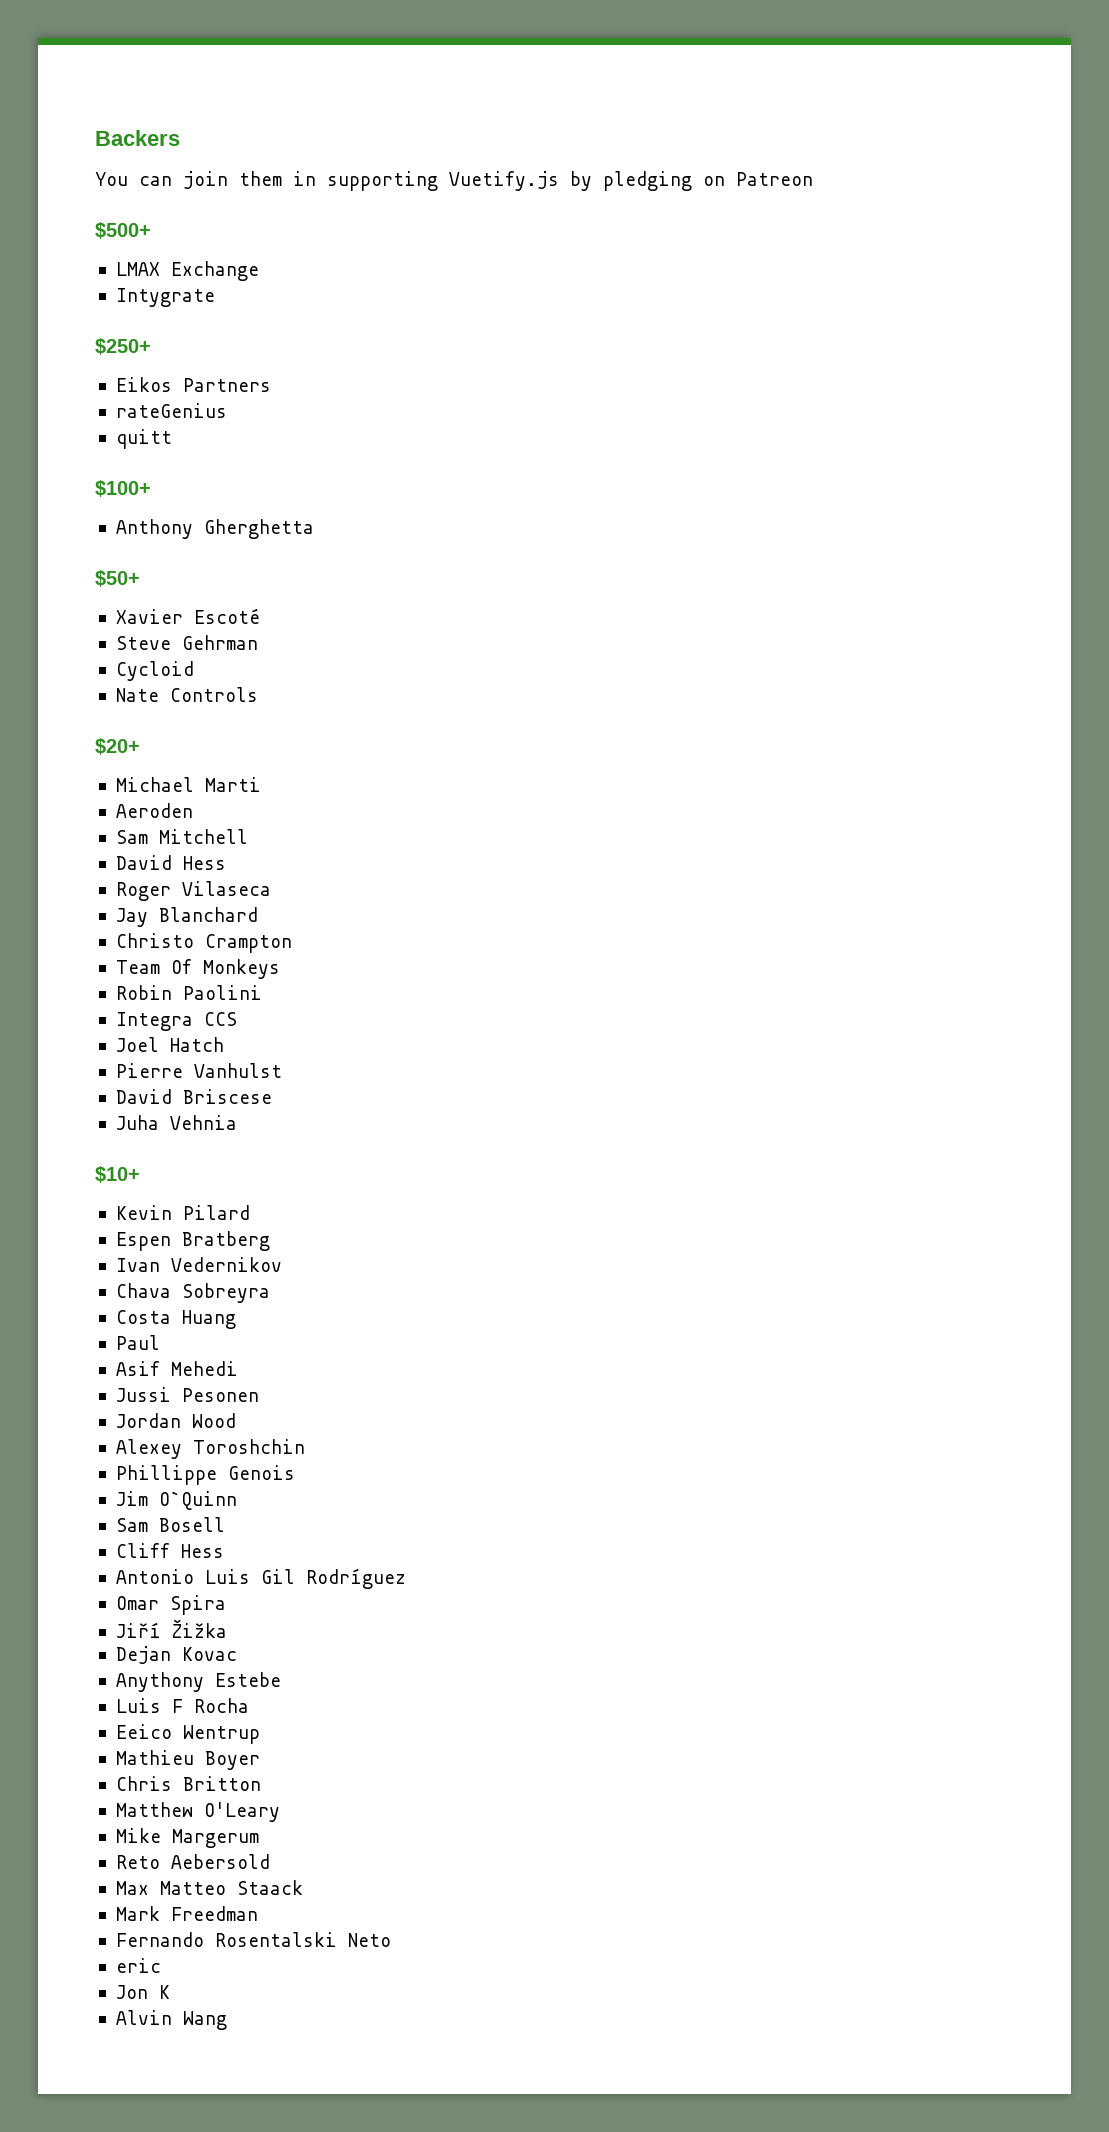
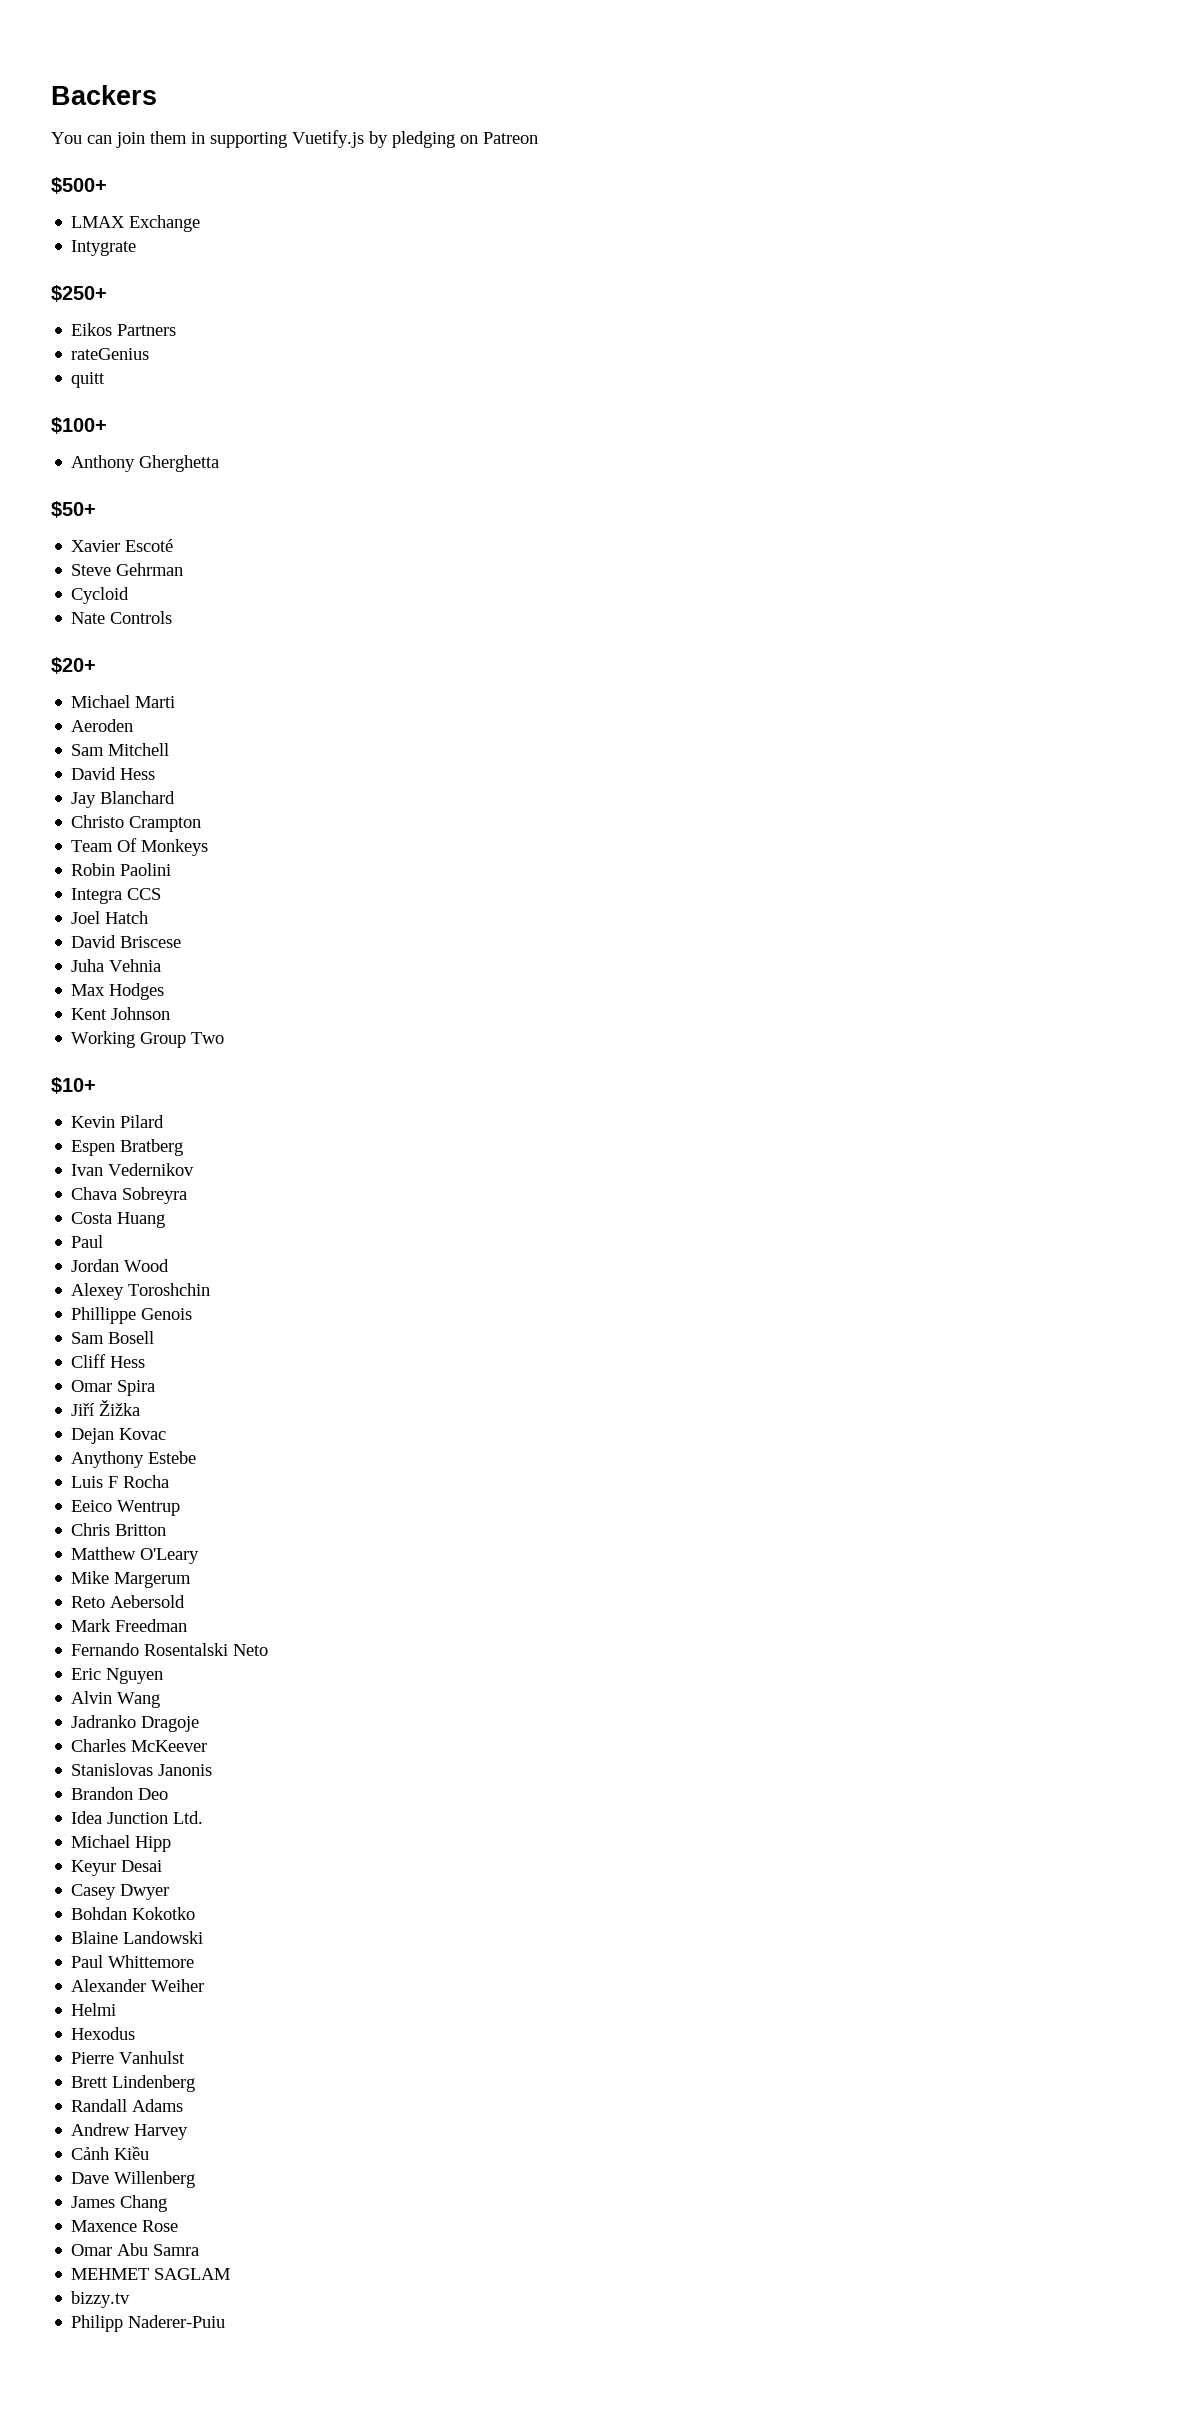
- Roger Vilaseca
- Pierre Vanhulst
+ Max Hodges
+ Kent Johnson
+ Working Group Two
- Asif Mehedi
- Jussi Pesonen
- Jim O`Quinn
- Antonio Luis Gil Rodríguez
- Mathieu Boyer
- Max Matteo Staack
- eric
- Jon K
+ Eric Nguyen
+ Jadranko Dragoje
+ Charles McKeever
+ Stanislovas Janonis
+ Brandon Deo
+ Idea Junction Ltd.
+ Michael Hipp
+ Keyur Desai
+ Casey Dwyer
+ Bohdan Kokotko
+ Blaine Landowski
+ Paul Whittemore
+ Alexander Weiher
+ Helmi
+ Hexodus
+ Pierre Vanhulst
+ Brett Lindenberg
+ Randall Adams
+ Andrew Harvey
+ Cảnh Kiều
+ Dave Willenberg
+ James Chang
+ Maxence Rose
+ Omar Abu Samra
+ MEHMET SAGLAM
+ bizzy.tv
+ Philipp Naderer-Puiu

